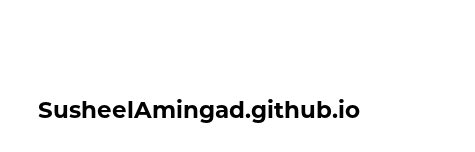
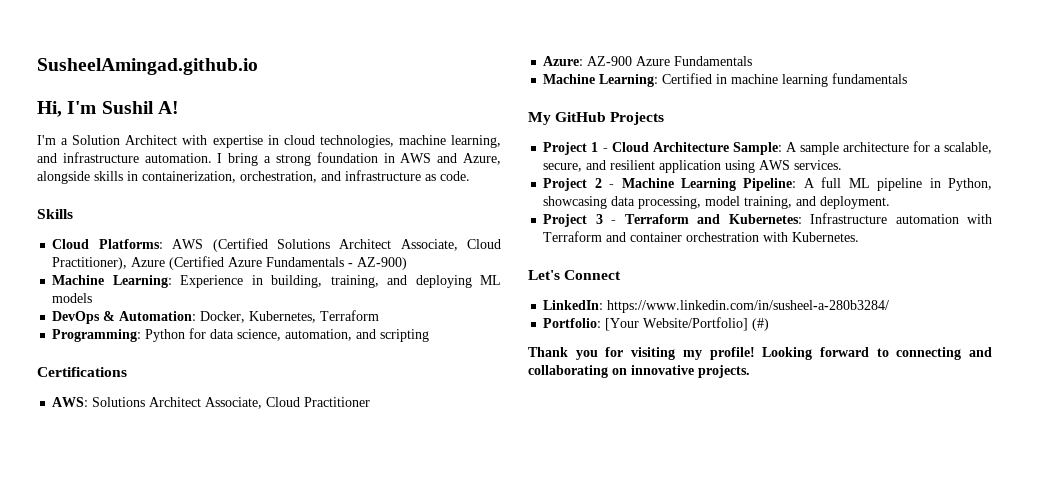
+ Hi, I'm Sushil A!
+ I'm a Solution Architect with expertise in cloud technologies, machine learning, and infrastructure automation. I bring a strong foundation in AWS and Azure, alongside skills in containerization, orchestration, and infrastructure as code.
+ Skills
+ Cloud Platforms: AWS (Certified Solutions Architect Associate, Cloud Practitioner), Azure (Certified Azure Fundamentals - AZ-900)
+ Machine Learning: Experience in building, training, and deploying ML models
+ DevOps & Automation: Docker, Kubernetes, Terraform
+ Programming: Python for data science, automation, and scripting
+ Certifications
+ AWS: Solutions Architect Associate, Cloud Practitioner
+ Azure: AZ-900 Azure Fundamentals
+ Machine Learning: Certified in machine learning fundamentals
+ My GitHub Projects
+ Project 1 - Cloud Architecture Sample: A sample architecture for a scalable, secure, and resilient application using AWS services.
+ Project 2 - Machine Learning Pipeline: A full ML pipeline in Python, showcasing data processing, model training, and deployment.
+ Project 3 - Terraform and Kubernetes: Infrastructure automation with Terraform and container orchestration with Kubernetes.
+ Let's Connect
+ LinkedIn: https://www.linkedin.com/in/susheel-a-280b3284/
+ Portfolio: [Your Website/Portfolio] (#)
+ Thank you for visiting my profile! Looking forward to connecting and collaborating on innovative projects.

